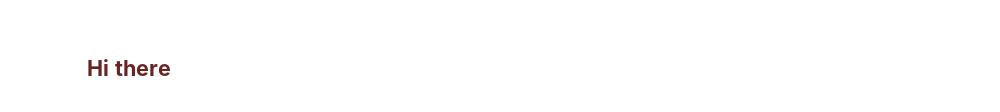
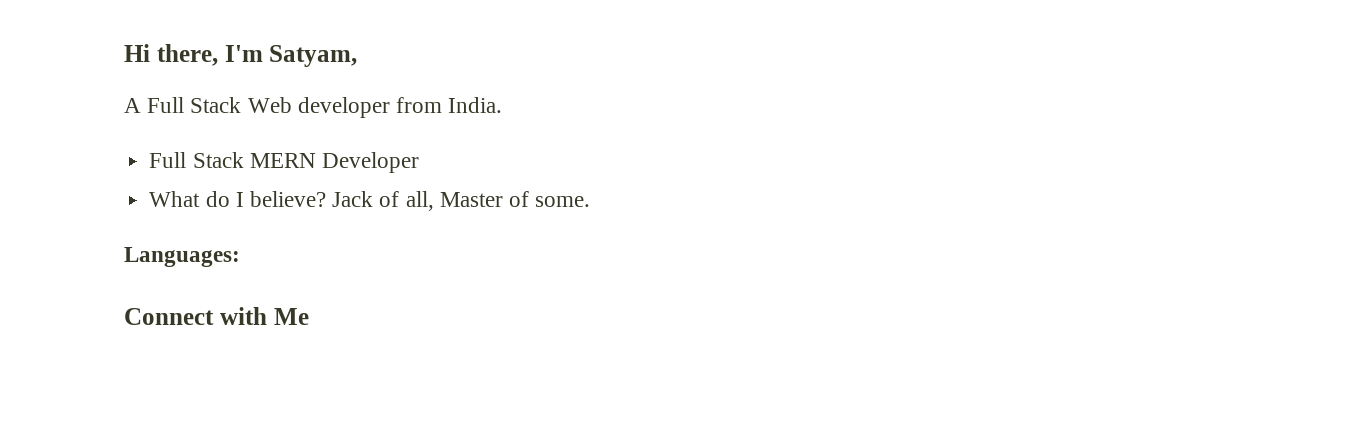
- Hi there
+ Hi there, I'm Satyam,
+ A Full Stack Web developer from India.
+ Full Stack MERN Developer
+ What do I believe? Jack of all, Master of some.
+ Languages:
+ Connect with Me

